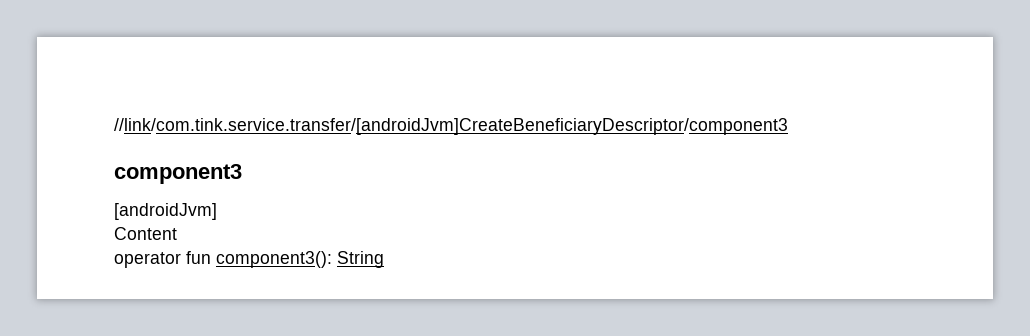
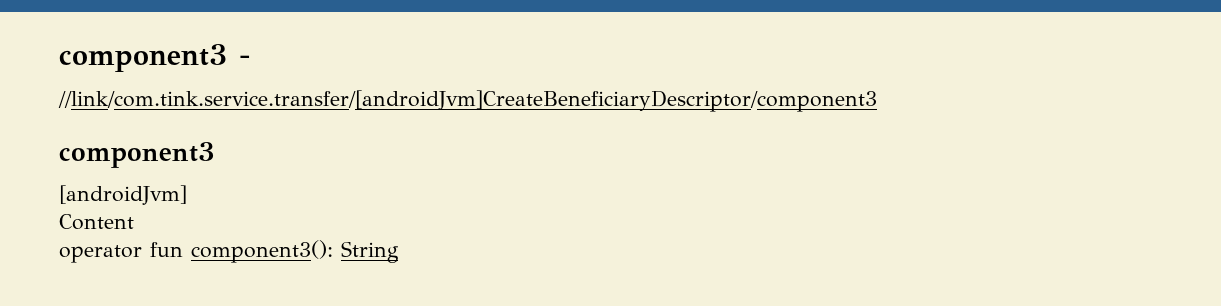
+ component3 -

